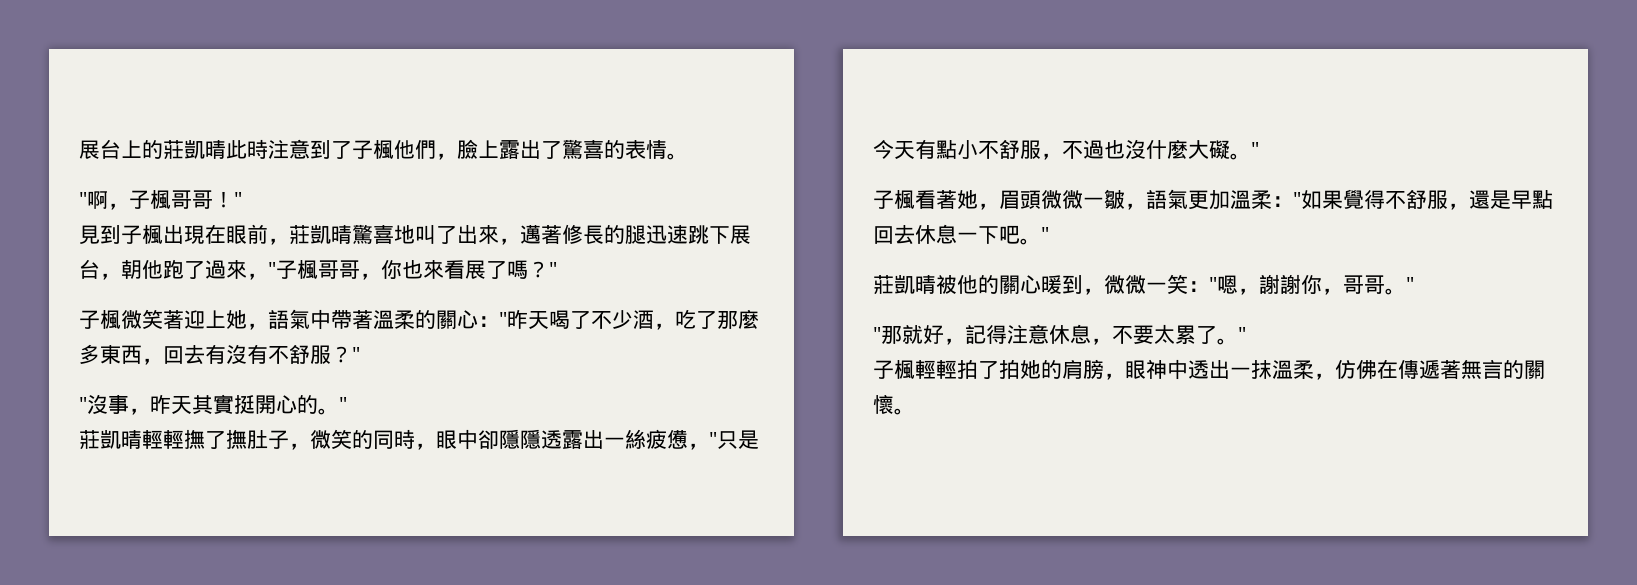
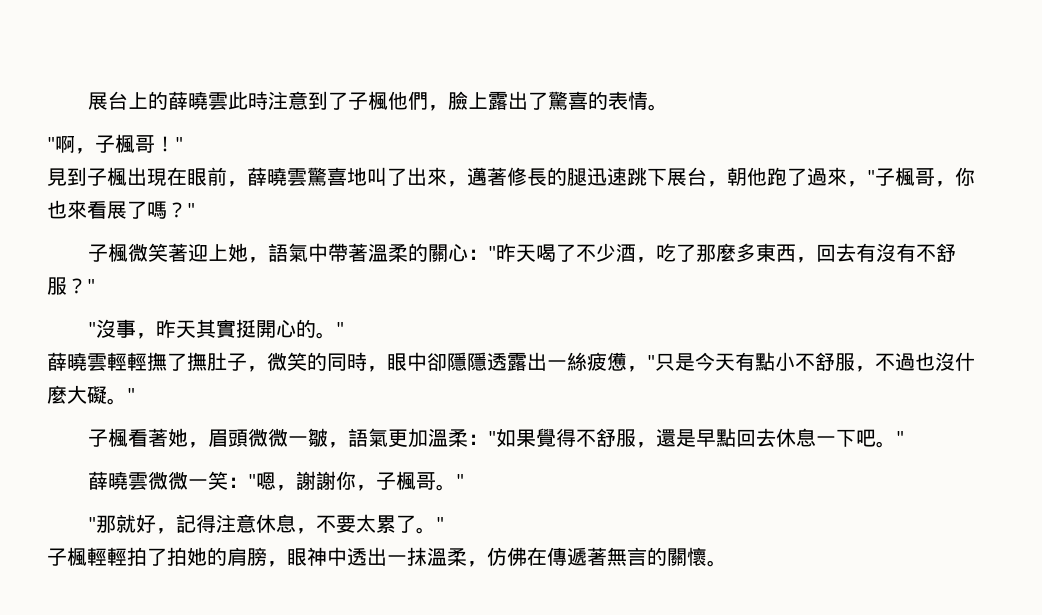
- 展台上的莊凱晴此時注意到了子楓他們，臉上露出了驚喜的表情。
+ 展台上的薛曉雲此時注意到了子楓他們，臉上露出了驚喜的表情。
- "啊，子楓哥哥！
+ "啊，子楓哥！
- 見到子楓出現在眼前，莊凱晴驚喜地叫了出來，邁著修長的腿迅速跳下展台，朝他跑了過來，"子楓哥哥，你也來看展了嗎？
+ 見到子楓出現在眼前，薛曉雲驚喜地叫了出來，邁著修長的腿迅速跳下展台，朝他跑了過來，"子楓哥，你也來看展了嗎？
- 莊凱晴輕輕撫了撫肚子，微笑的同時，眼中卻隱隱透露出一絲疲憊，"只是今天有點小不舒服，不過也沒什麼大礙。
+ 薛曉雲輕輕撫了撫肚子，微笑的同時，眼中卻隱隱透露出一絲疲憊，"只是今天有點小不舒服，不過也沒什麼大礙。
- 莊凱晴被他的關心暖到，微微一笑："嗯，謝謝你，哥哥。
+ 薛曉雲微微一笑："嗯，謝謝你，子楓哥。

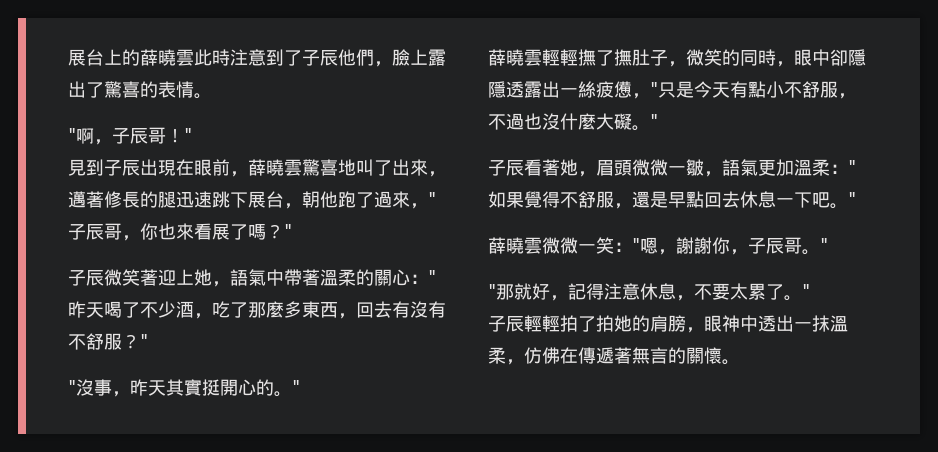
- 展台上的薛曉雲此時注意到了子楓他們，臉上露出了驚喜的表情。
+ 展台上的薛曉雲此時注意到了子辰他們，臉上露出了驚喜的表情。
- "啊，子楓哥！
+ "啊，子辰哥！
- 見到子楓出現在眼前，薛曉雲驚喜地叫了出來，邁著修長的腿迅速跳下展台，朝他跑了過來，"子楓哥，你也來看展了嗎？
+ 見到子辰出現在眼前，薛曉雲驚喜地叫了出來，邁著修長的腿迅速跳下展台，朝他跑了過來，"子辰哥，你也來看展了嗎？
- 子楓微笑著迎上她，語氣中帶著溫柔的關心："昨天喝了不少酒，吃了那麼多東西，回去有沒有不舒服？
+ 子辰微笑著迎上她，語氣中帶著溫柔的關心："昨天喝了不少酒，吃了那麼多東西，回去有沒有不舒服？
- 子楓看著她，眉頭微微一皺，語氣更加溫柔："如果覺得不舒服，還是早點回去休息一下吧。
+ 子辰看著她，眉頭微微一皺，語氣更加溫柔："如果覺得不舒服，還是早點回去休息一下吧。
- 薛曉雲微微一笑："嗯，謝謝你，子楓哥。
+ 薛曉雲微微一笑："嗯，謝謝你，子辰哥。
- 子楓輕輕拍了拍她的肩膀，眼神中透出一抹溫柔，仿佛在傳遞著無言的關懷。
+ 子辰輕輕拍了拍她的肩膀，眼神中透出一抹溫柔，仿佛在傳遞著無言的關懷。

